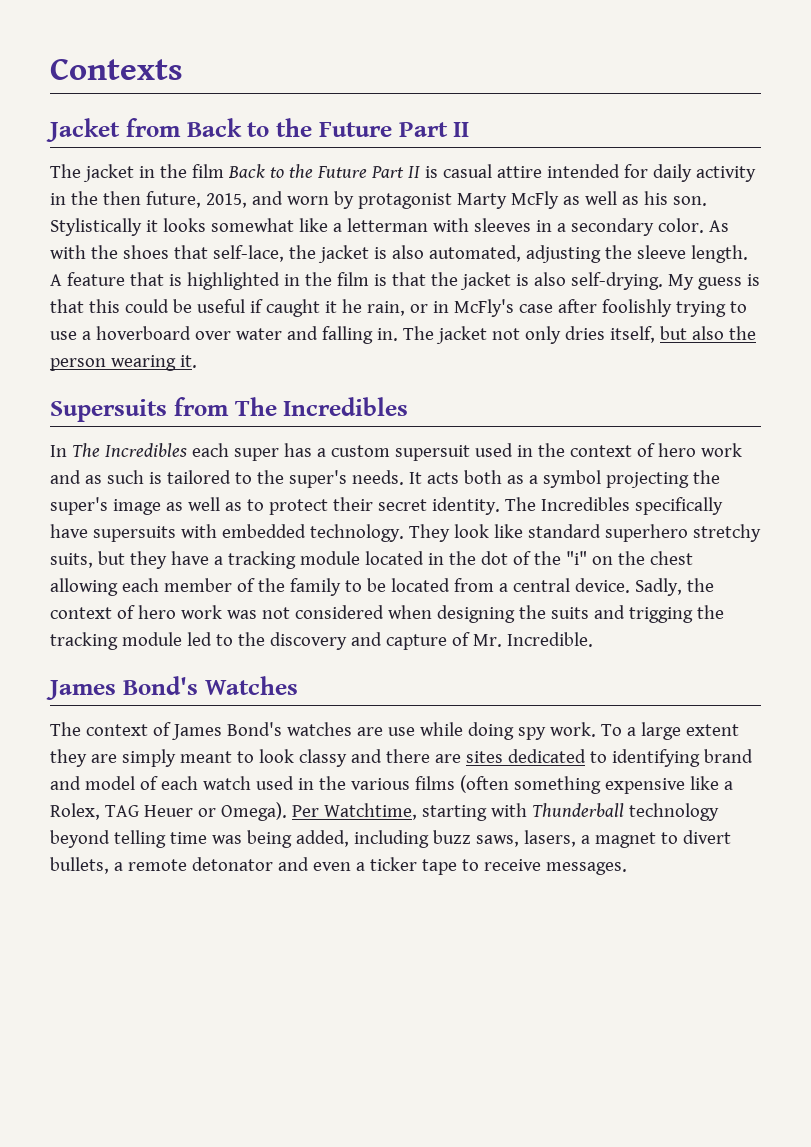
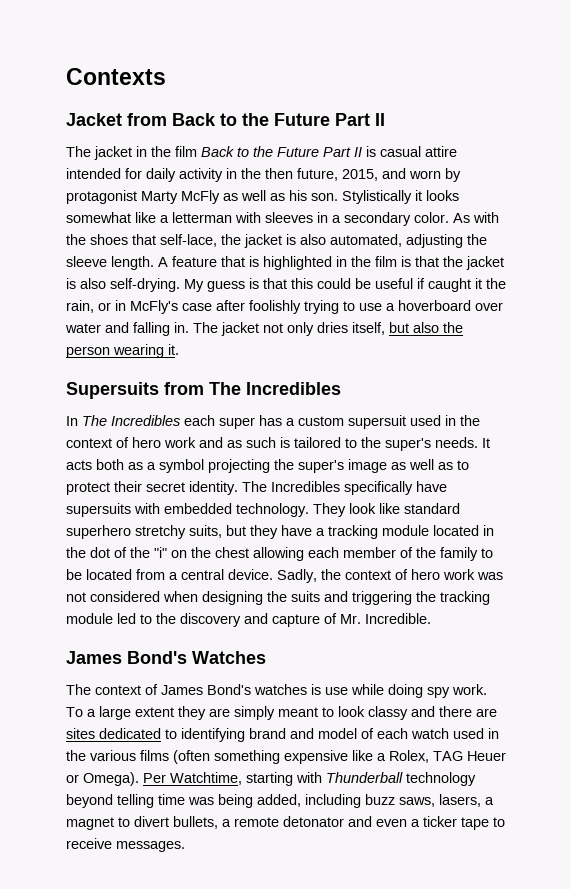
- My guess is that this could be useful if caught it he rain, or in McFly's case after foolishly trying to use a hoverboard over water and falling in.
+ My guess is that this could be useful if caught it the rain, or in McFly's case after foolishly trying to use a hoverboard over water and falling in.
- Sadly, the context of hero work was not considered when designing the suits and trigging the tracking module led to the discovery and capture of Mr. Incredible.
+ Sadly, the context of hero work was not considered when designing the suits and triggering the tracking module led to the discovery and capture of Mr. Incredible.
- The context of James Bond's watches are use while doing spy work.
+ The context of James Bond's watches is use while doing spy work.

